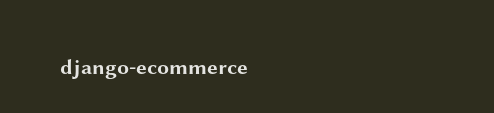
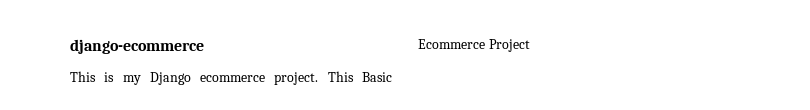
+ This is my Django ecommerce project. This Basic Ecommerce Project

